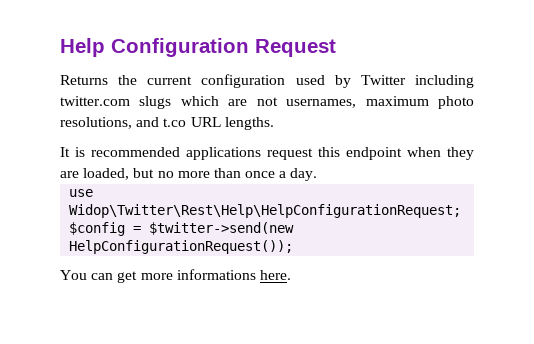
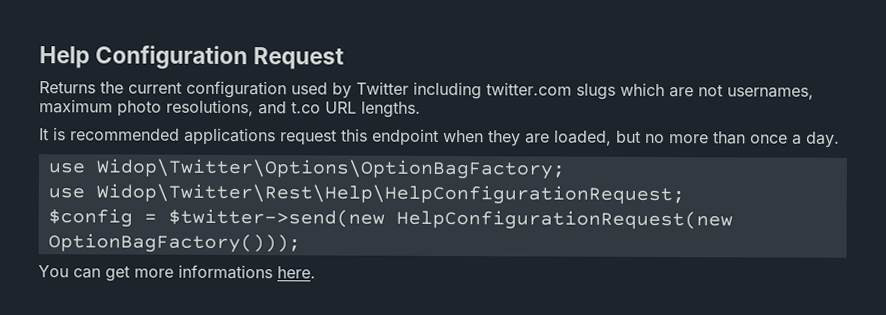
+ use Widop\Twitter\Options\OptionBagFactory;
- $config = $twitter->send(new HelpConfigurationRequest());
+ $config = $twitter->send(new HelpConfigurationRequest(new OptionBagFactory()));

